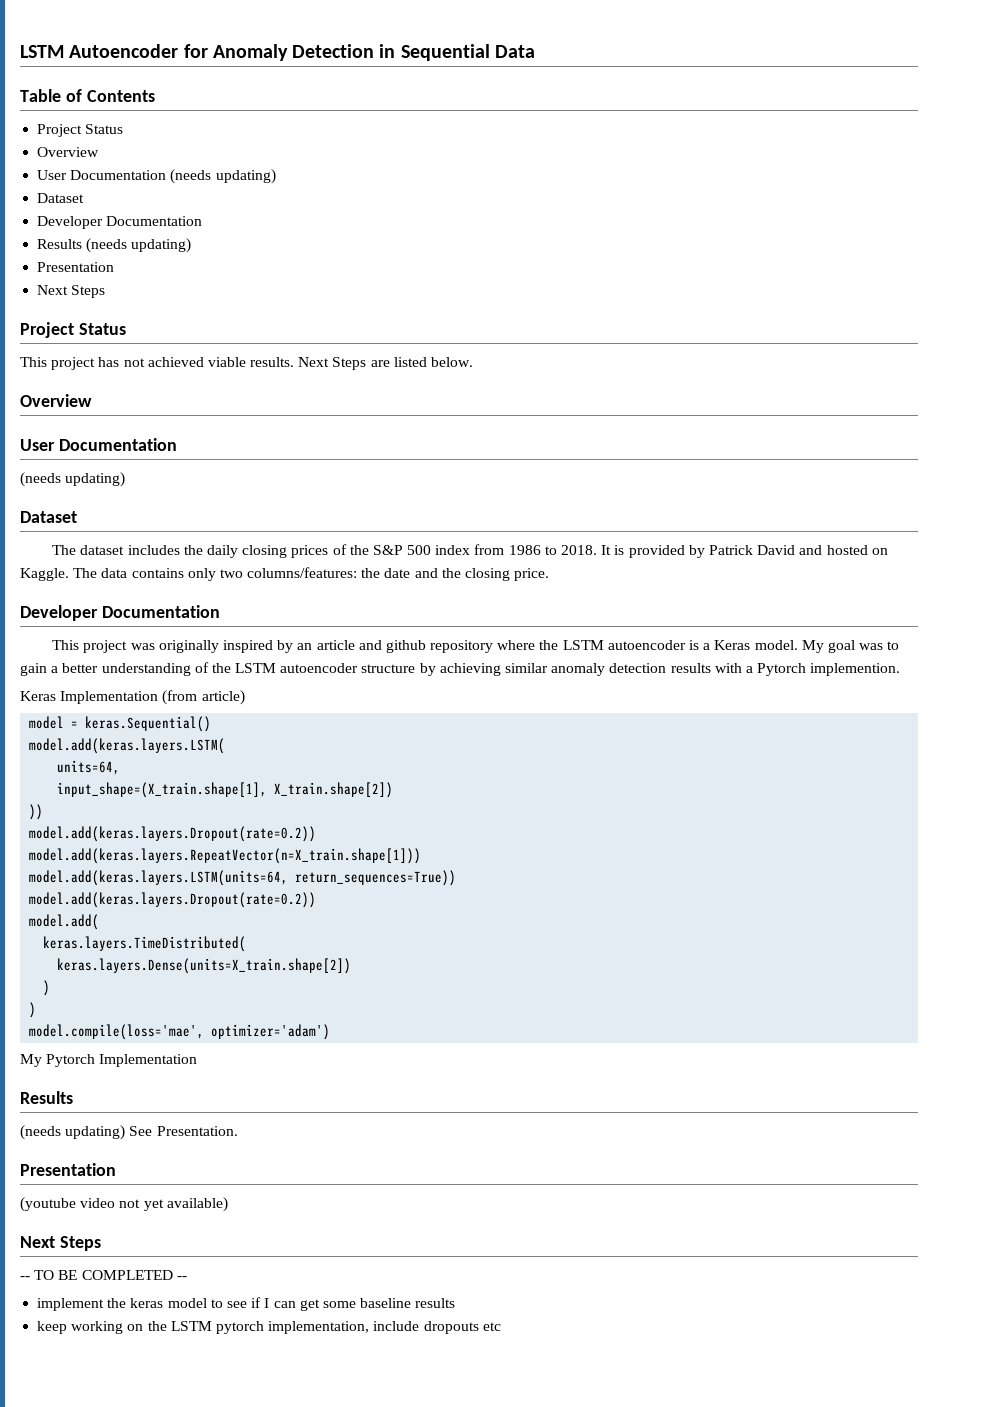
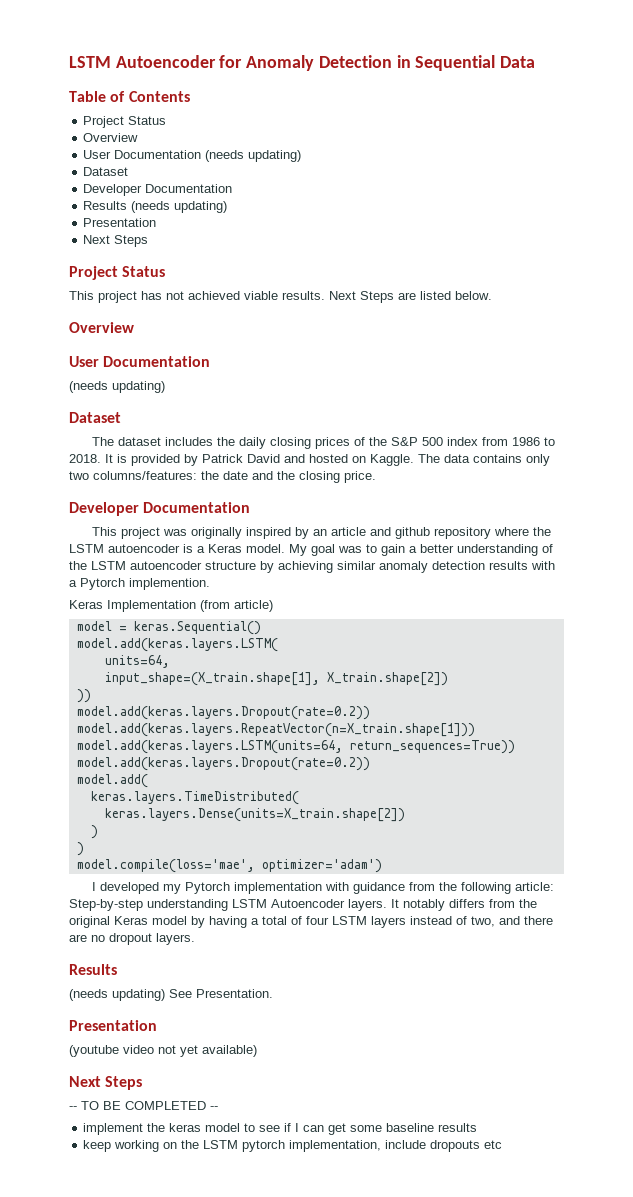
- My Pytorch Implementation
+ I developed my Pytorch implementation with guidance from the following article: Step-by-step understanding LSTM Autoencoder layers. It notably differs from the original Keras model by having a total of four LSTM layers instead of two, and there are no dropout layers.

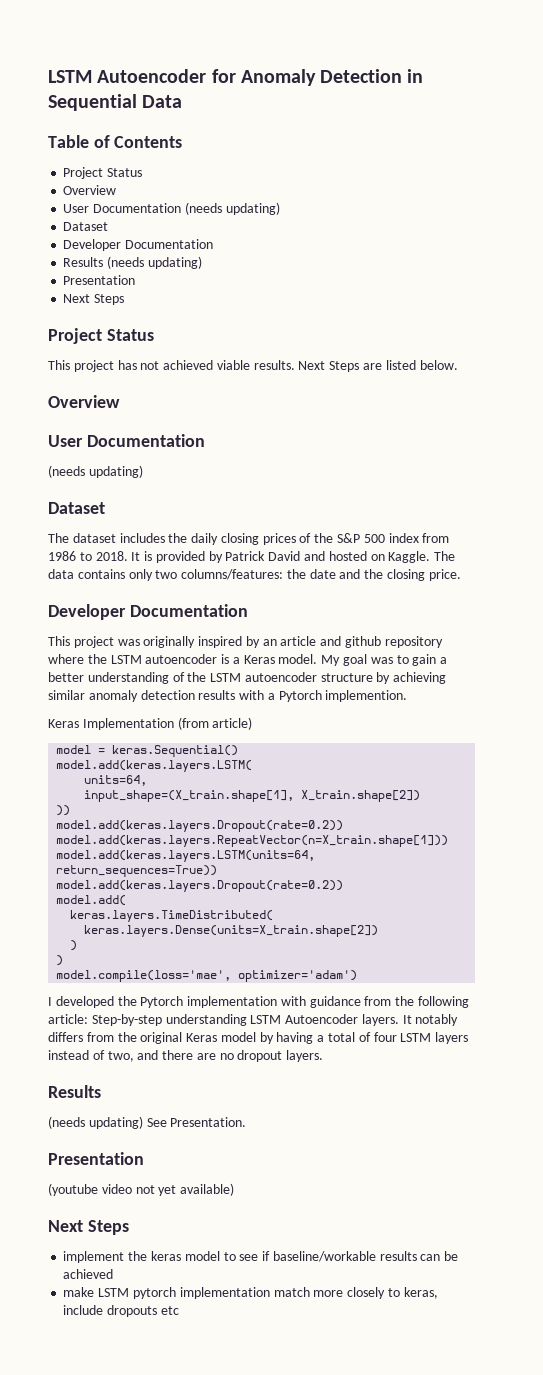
- I developed my Pytorch implementation with guidance from the following article: Step-by-step understanding LSTM Autoencoder layers.
+ I developed the Pytorch implementation with guidance from the following article: Step-by-step understanding LSTM Autoencoder layers.
- -- TO BE COMPLETED --
- implement the keras model to see if I can get some baseline results
- keep working on the LSTM pytorch implementation, include dropouts etc
+ implement the keras model to see if baseline/workable results can be achieved
+ make LSTM pytorch implementation match more closely to keras, include dropouts etc

